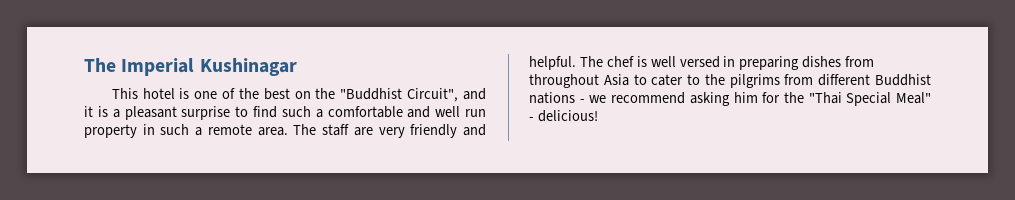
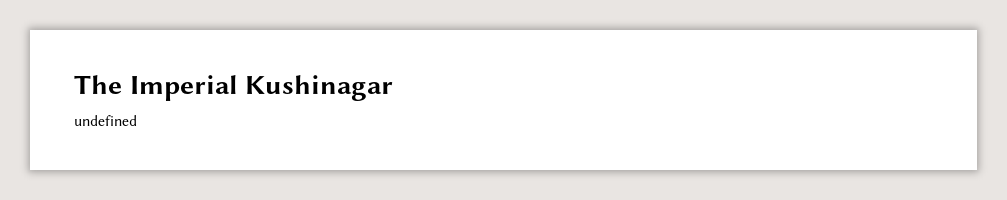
- This hotel is one of the best on the "Buddhist Circuit", and it is a pleasant surprise to find such a comfortable and well run property in such a remote area. The staff are very friendly and helpful. The chef is well versed in preparing dishes from throughout Asia to cater to the pilgrims from different Buddhist nations - we recommend asking him for the "Thai Special Meal" - delicious!
+ undefined

